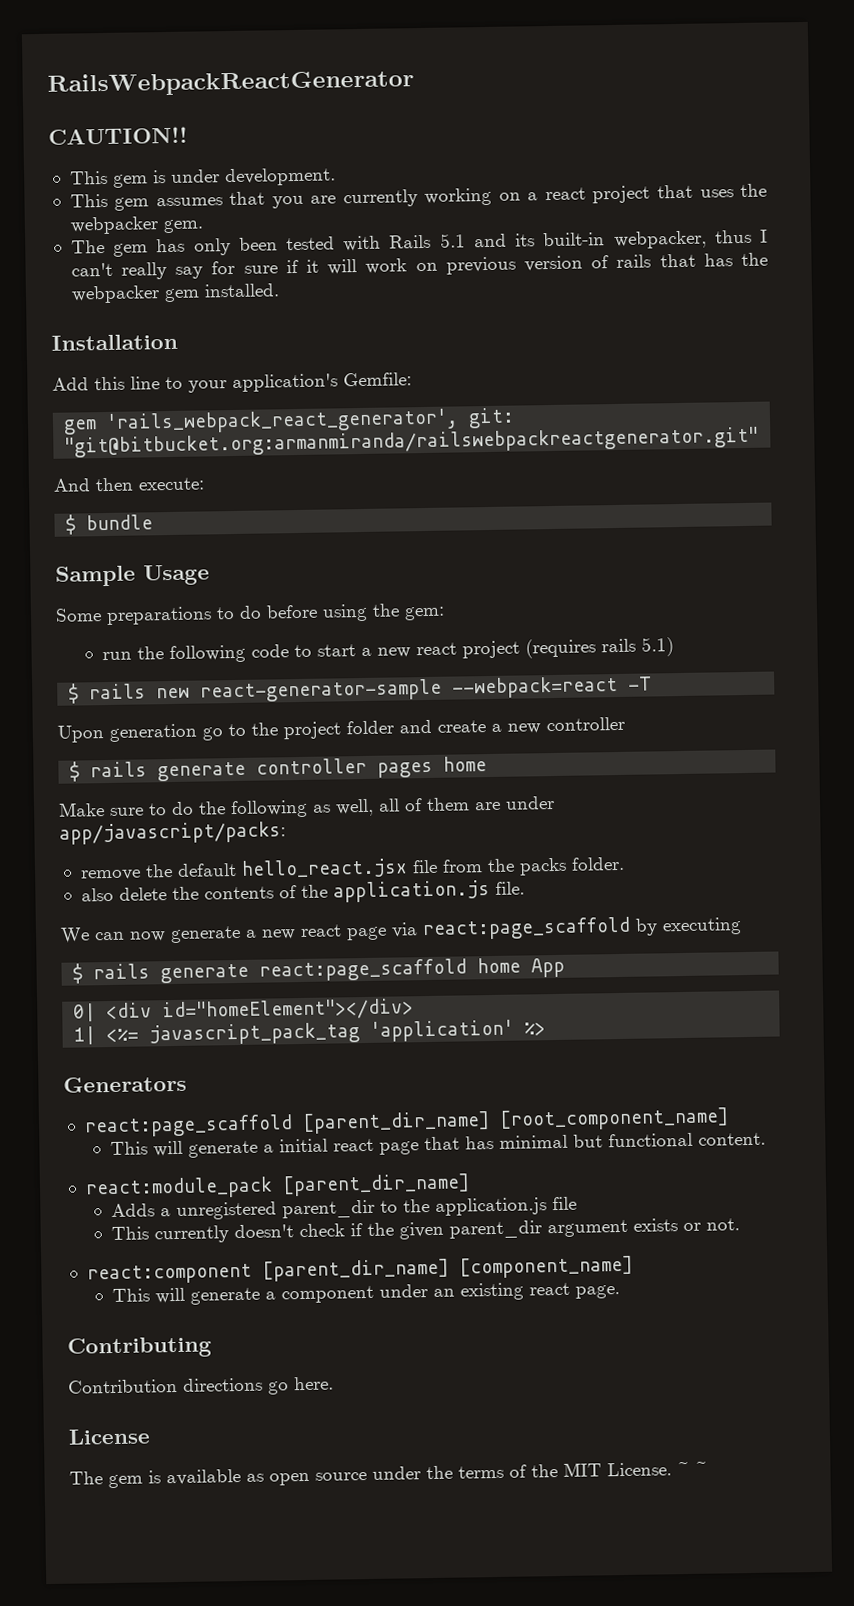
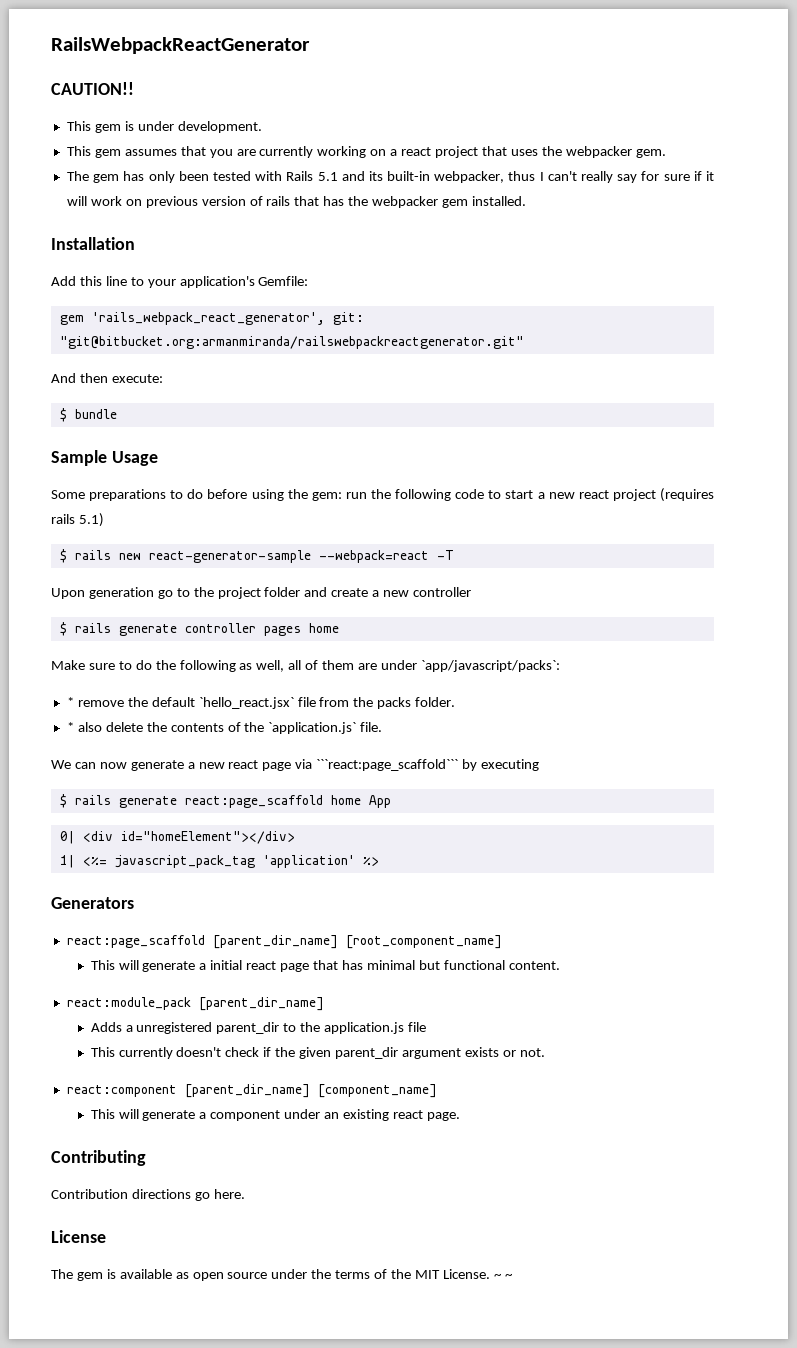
- Some preparations to do before using the gem:
- run the following code to start a new react project (requires rails 5.1)
+ Some preparations to do before using the gem: run the following code to start a new react project (requires rails 5.1)
- Make sure to do the following as well, all of them are under app/javascript/packs:
- remove the default hello_react.jsx file from the packs folder.
+ Make sure to do the following as well, all of them are under `app/javascript/packs`:
+ * remove the default `hello_react.jsx` file from the packs folder.
- also delete the contents of the application.js file.
+ * also delete the contents of the `application.js` file.
- We can now generate a new react page via react:page_scaffold by executing
+ We can now generate a new react page via ```react:page_scaffold``` by executing

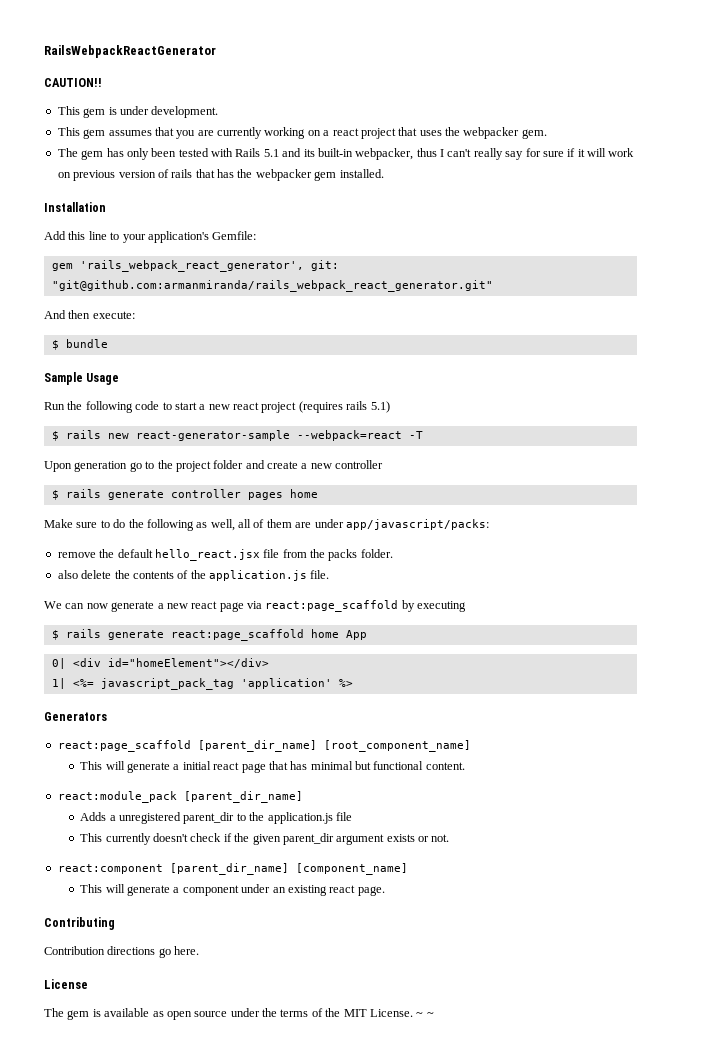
- gem 'rails_webpack_react_generator', git: "git@bitbucket.org:armanmiranda/railswebpackreactgenerator.git"
+ gem 'rails_webpack_react_generator', git: "git@github.com:armanmiranda/rails_webpack_react_generator.git"
- Some preparations to do before using the gem: run the following code to start a new react project (requires rails 5.1)
+ Run the following code to start a new react project (requires rails 5.1)
- Make sure to do the following as well, all of them are under `app/javascript/packs`:
- * remove the default `hello_react.jsx` file from the packs folder.
+ Make sure to do the following as well, all of them are under app/javascript/packs:
+ remove the default hello_react.jsx file from the packs folder.
- * also delete the contents of the `application.js` file.
+ also delete the contents of the application.js file.
- We can now generate a new react page via ```react:page_scaffold``` by executing
+ We can now generate a new react page via react:page_scaffold by executing

